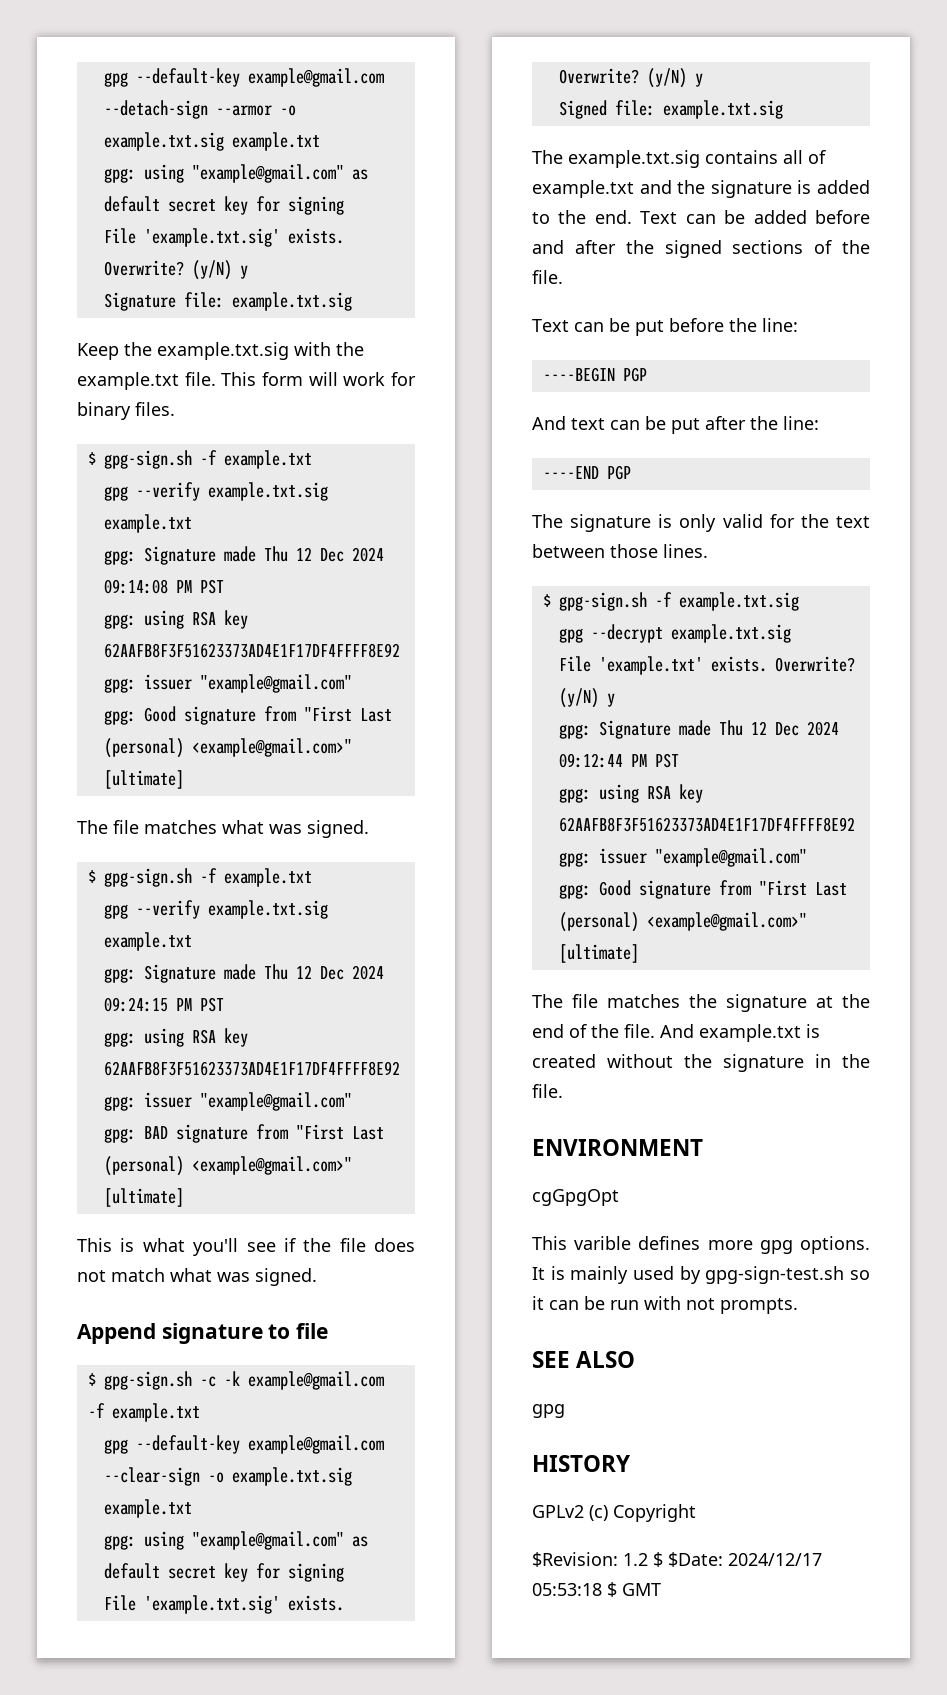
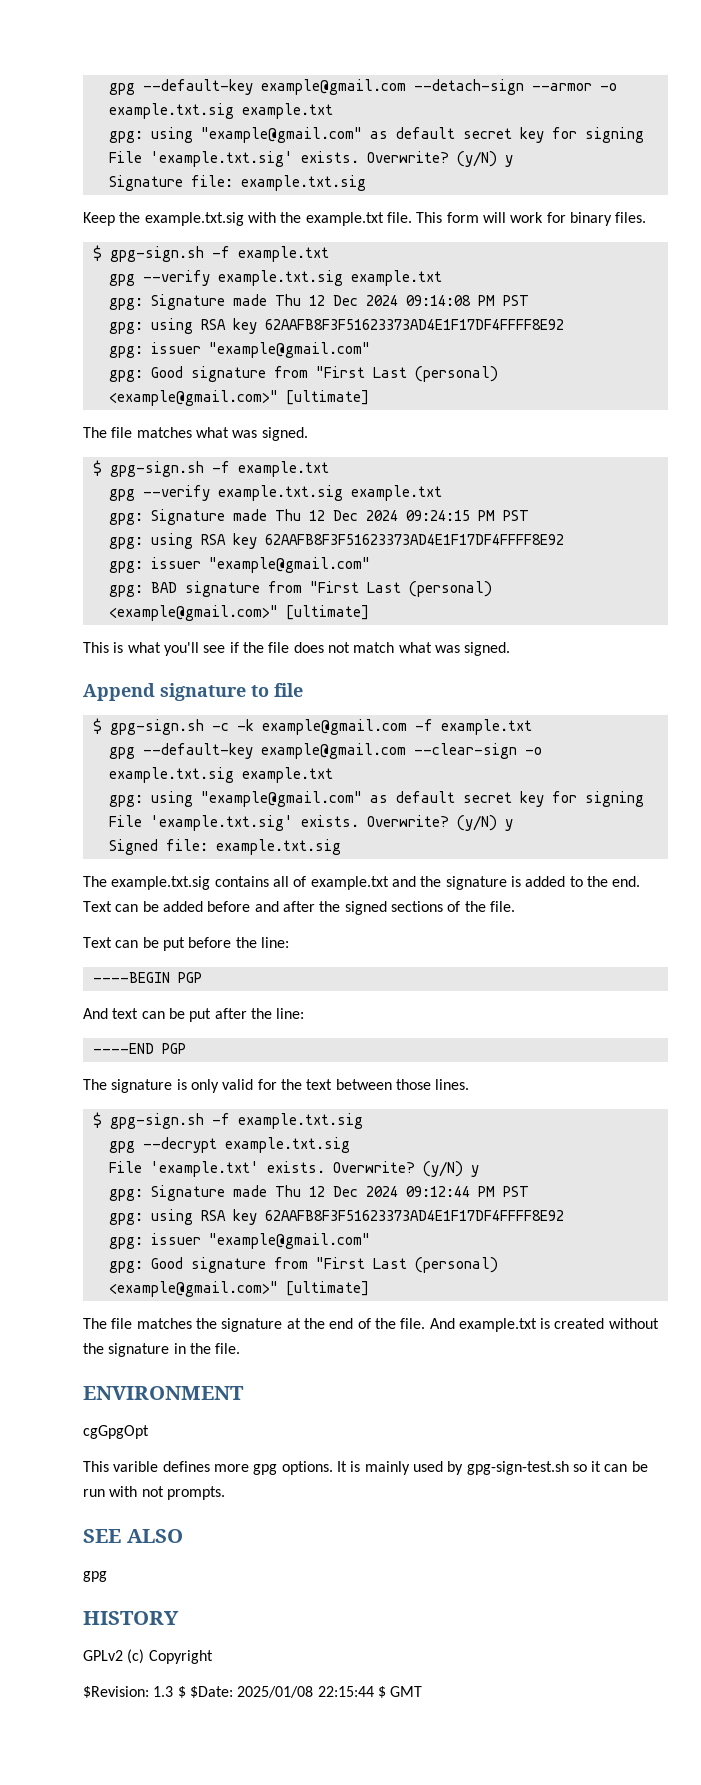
- $Revision: 1.2 $ $Date: 2024/12/17 05:53:18 $ GMT
+ $Revision: 1.3 $ $Date: 2025/01/08 22:15:44 $ GMT

